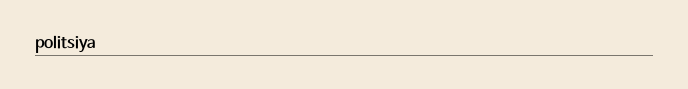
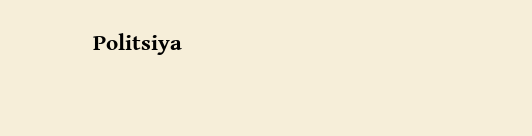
- politsiya
+ Politsiya

